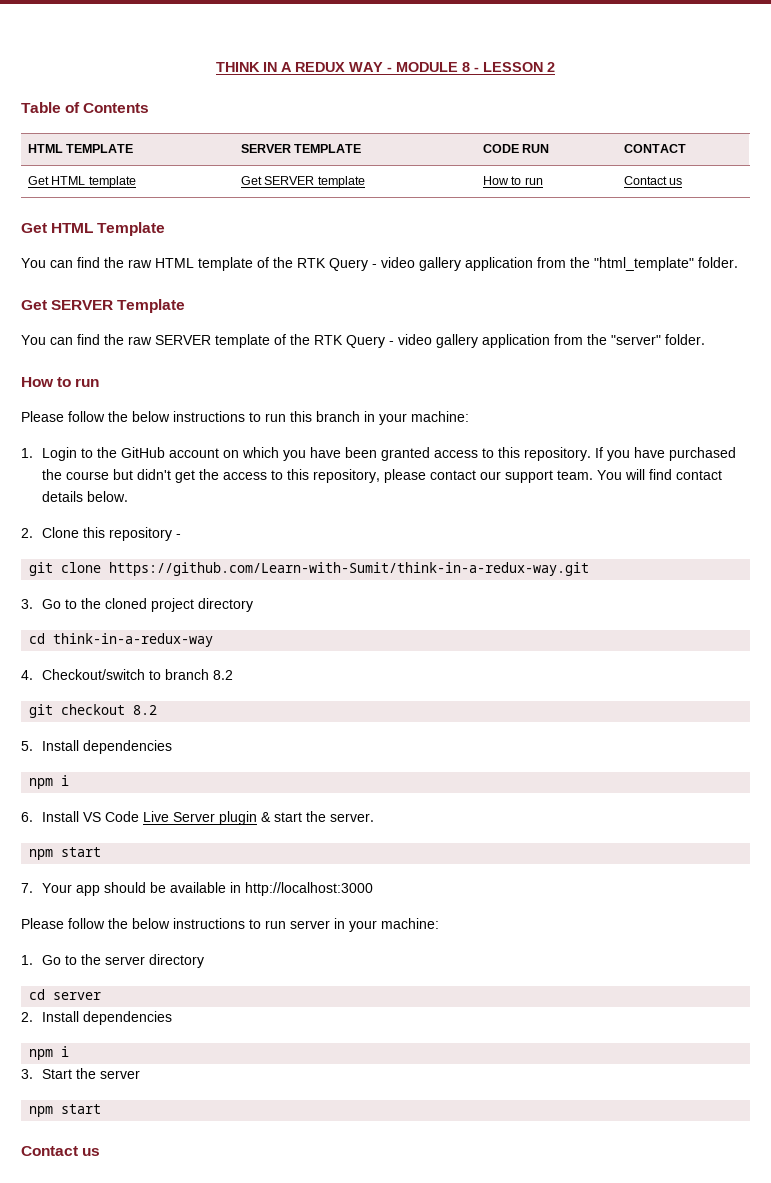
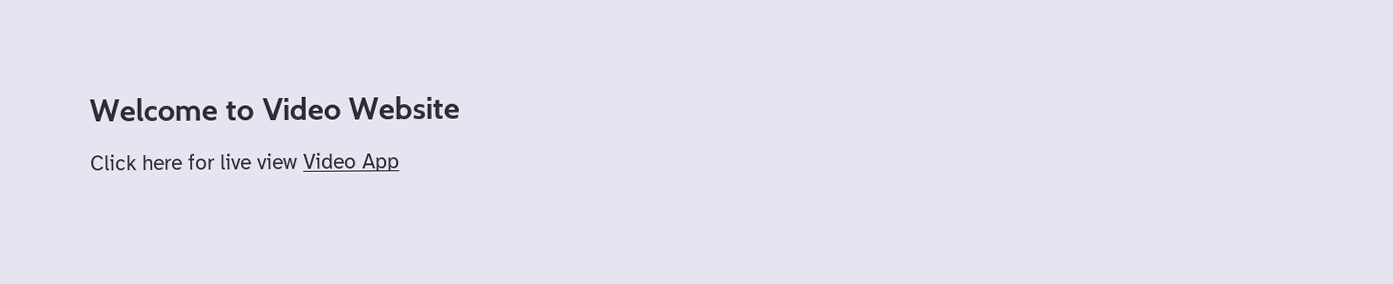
- THINK IN A REDUX WAY - MODULE 8 - LESSON 2
- Table of Contents
- HTML TEMPLATE | SERVER TEMPLATE | CODE RUN | CONTACT
- Get HTML template | Get SERVER template | How to run | Contact us
- Get HTML Template
- You can find the raw HTML template of the RTK Query - video gallery application from the "html_template" folder.
- Get SERVER Template
- You can find the raw SERVER template of the RTK Query - video gallery application from the "server" folder.
- How to run
- Please follow the below instructions to run this branch in your machine:
- 1. Login to the GitHub account on which you have been granted access to this repository. If you have purchased the course but didn't get the access to this repository, please contact our support team. You will find contact details below.
- 2. Clone this repository -
- git clone https://github.com/Learn-with-Sumit/think-in-a-redux-way.git
- 3. Go to the cloned project directory
- cd think-in-a-redux-way
- 4. Checkout/switch to branch 8.2
- git checkout 8.2
- 5. Install dependencies
- npm i
- 6. Install VS Code Live Server plugin & start the server.
- npm start
- 7. Your app should be available in http://localhost:3000
- Please follow the below instructions to run server in your machine:
- 1. Go to the server directory
- cd server
- 2. Install dependencies
- npm i
- 3. Start the server
- npm start
- Contact us
+ Welcome to Video Website
+ Click here for live view Video App

